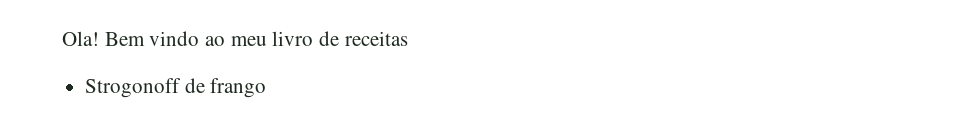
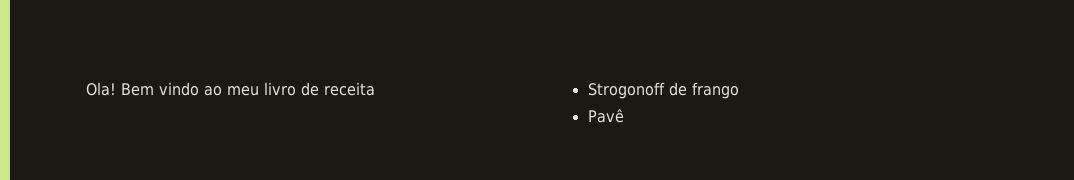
- Bem vindo ao meu livro de receitas
+ Bem vindo ao meu livro de receita
+ Pavê

